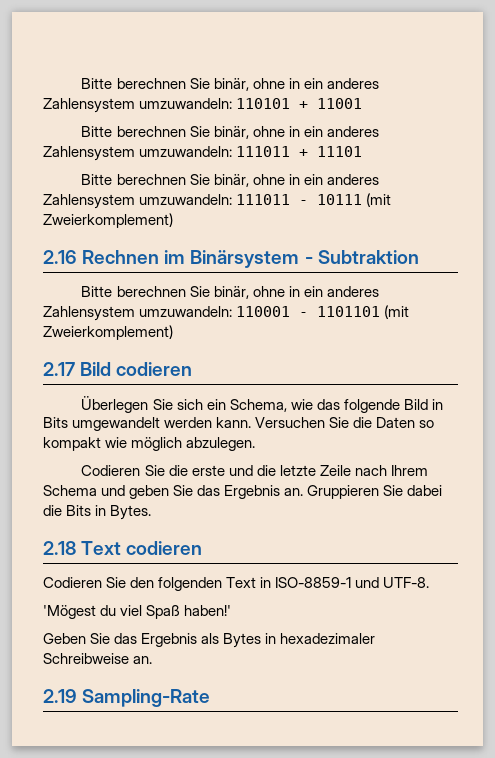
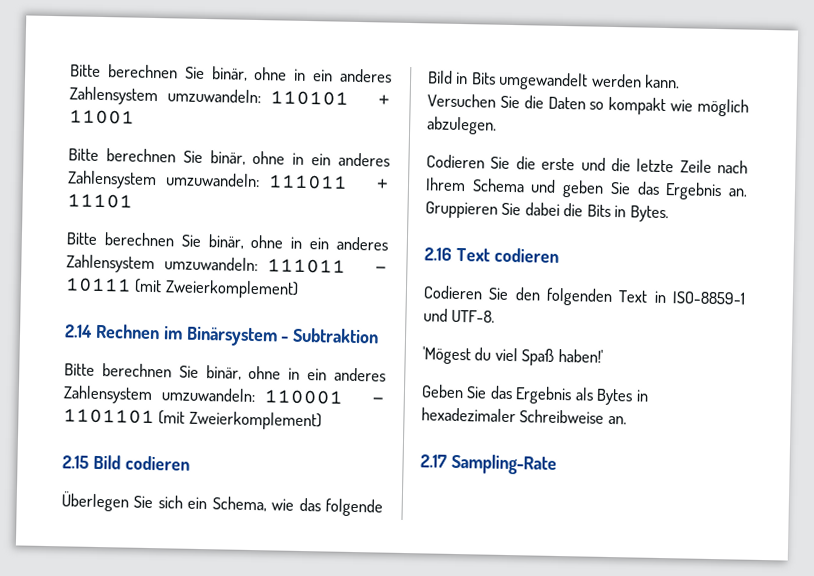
- 2.16 Rechnen im Binärsystem - Subtraktion
+ 2.14 Rechnen im Binärsystem - Subtraktion
- 2.17 Bild codieren
+ 2.15 Bild codieren
- 2.18 Text codieren
+ 2.16 Text codieren
- 2.19 Sampling-Rate
+ 2.17 Sampling-Rate

